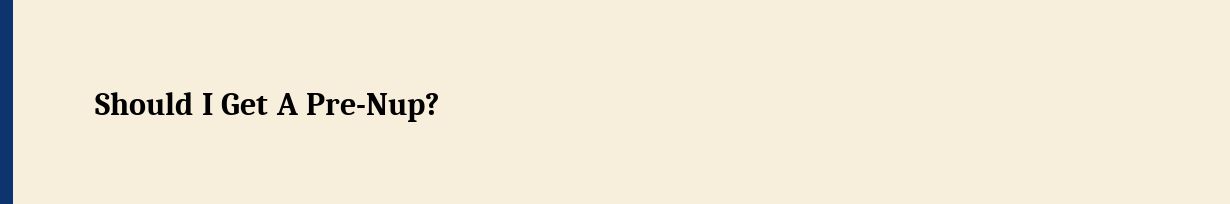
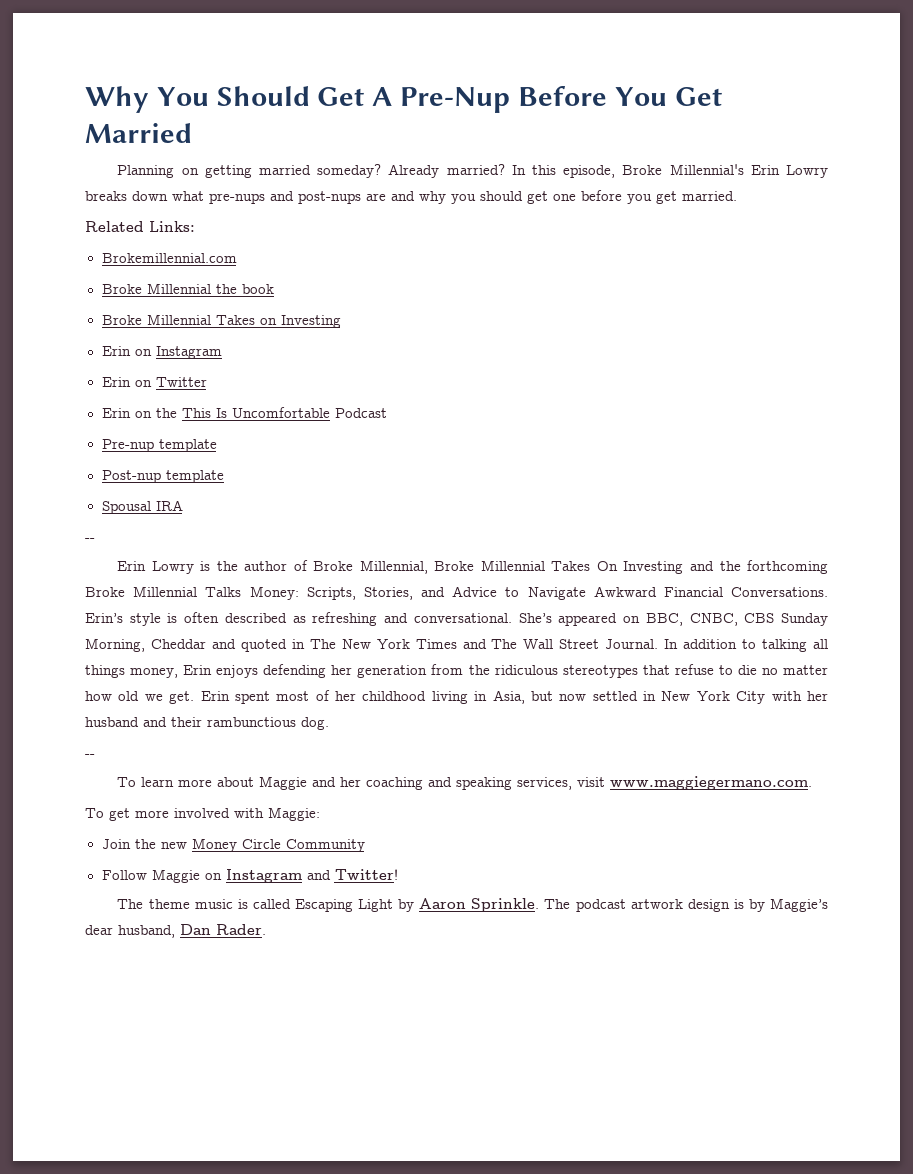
- Should I Get A Pre-Nup?
+ Why You Should Get A Pre-Nup Before You Get Married
+ Planning on getting married someday? Already married? In this episode, Broke Millennial's Erin Lowry breaks down what pre-nups and post-nups are and why you should get one before you get married.
+ Related Links:
+ Brokemillennial.com
+ Broke Millennial the book
+ Broke Millennial Takes on Investing
+ Erin on Instagram
+ Erin on Twitter
+ Erin on the This Is Uncomfortable Podcast
+ Pre-nup template
+ Post-nup template
+ Spousal IRA
+ --
+ Erin Lowry is the author of Broke Millennial, Broke Millennial Takes On Investing and the forthcoming Broke Millennial Talks Money: Scripts, Stories, and Advice to Navigate Awkward Financial Conversations. Erin’s style is often described as refreshing and conversational. She’s appeared on BBC, CNBC, CBS Sunday Morning, Cheddar and quoted in The New York Times and The Wall Street Journal. In addition to talking all things money, Erin enjoys defending her generation from the ridiculous stereotypes that refuse to die no matter how old we get. Erin spent most of her childhood living in Asia, but now settled in New York City with her husband and their rambunctious dog.
+ --
+ To learn more about Maggie and her coaching and speaking services, visit www.maggiegermano.com.
+ To get more involved with Maggie:
+ Join the new Money Circle Community
+ Follow Maggie on Instagram and Twitter!
+ The theme music is called Escaping Light by Aaron Sprinkle. The podcast artwork design is by Maggie’s dear husband, Dan Rader.

